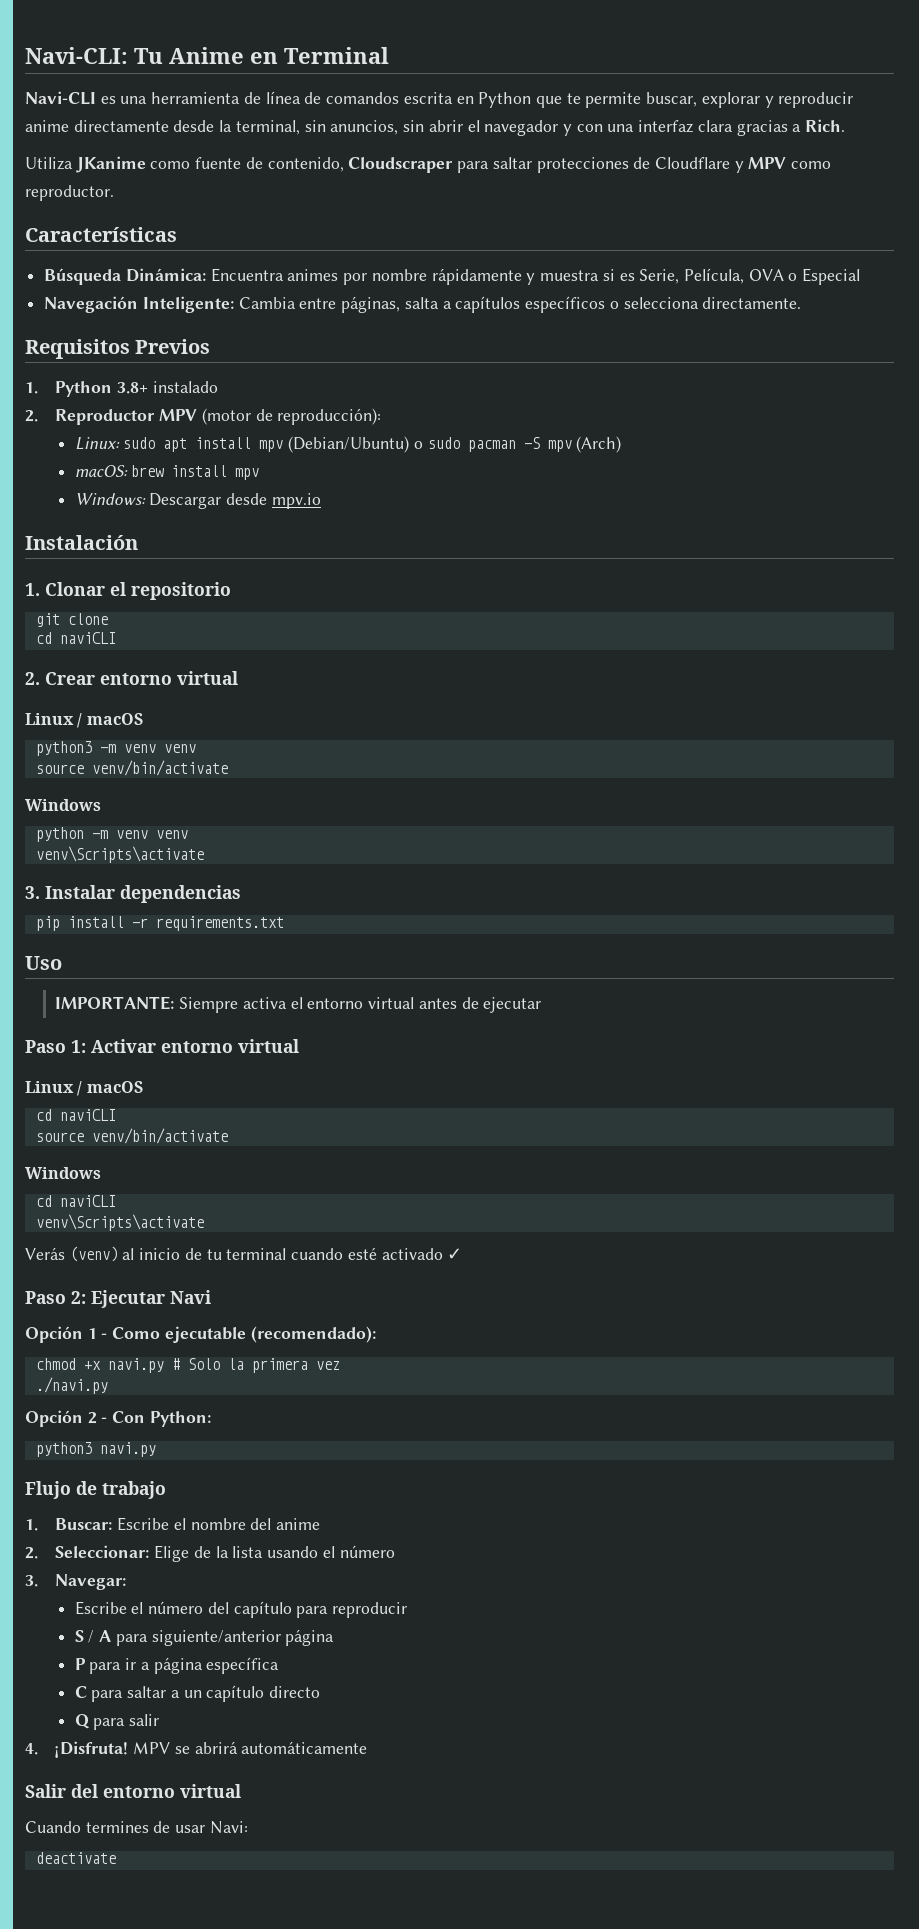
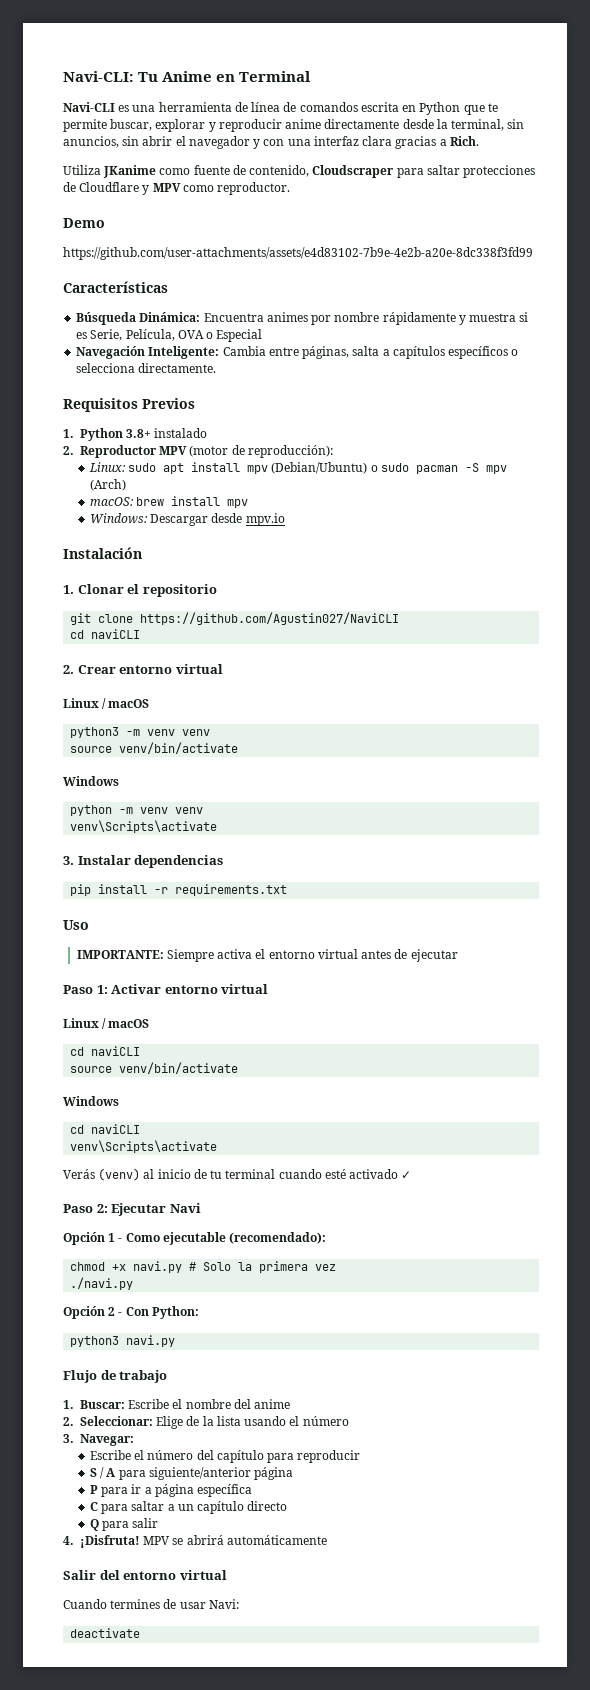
+ Demo
+ https://github.com/user-attachments/assets/e4d83102-7b9e-4e2b-a20e-8dc338f3fd99
- git clone
+ git clone https://github.com/Agustin027/NaviCLI

